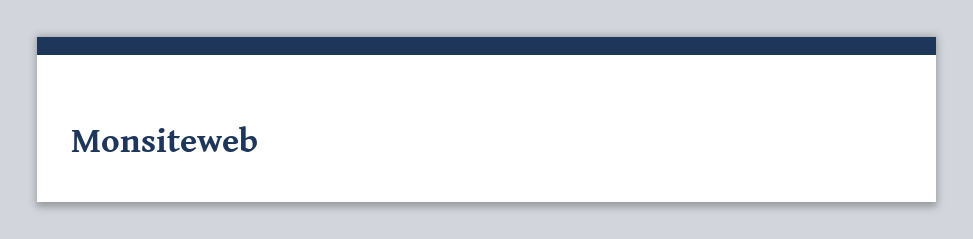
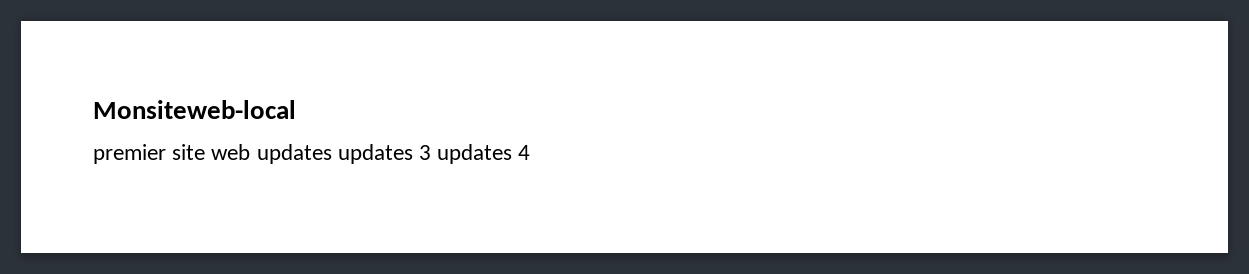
- Monsiteweb
+ Monsiteweb-local
+ premier site web updates updates 3 updates 4

